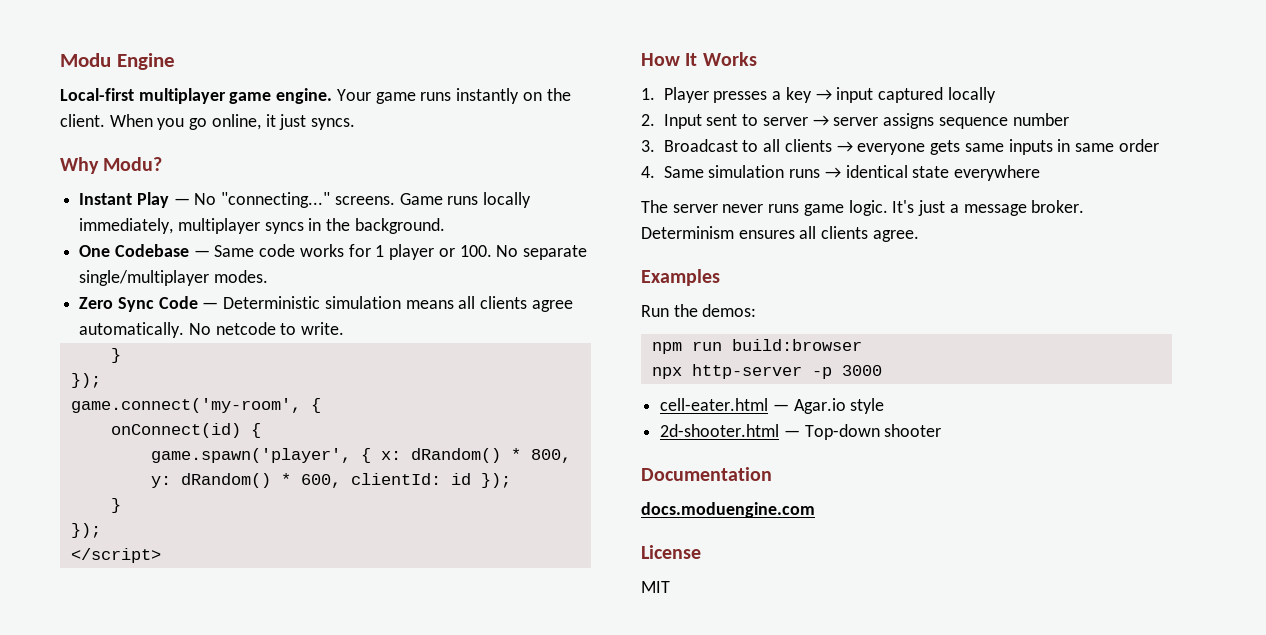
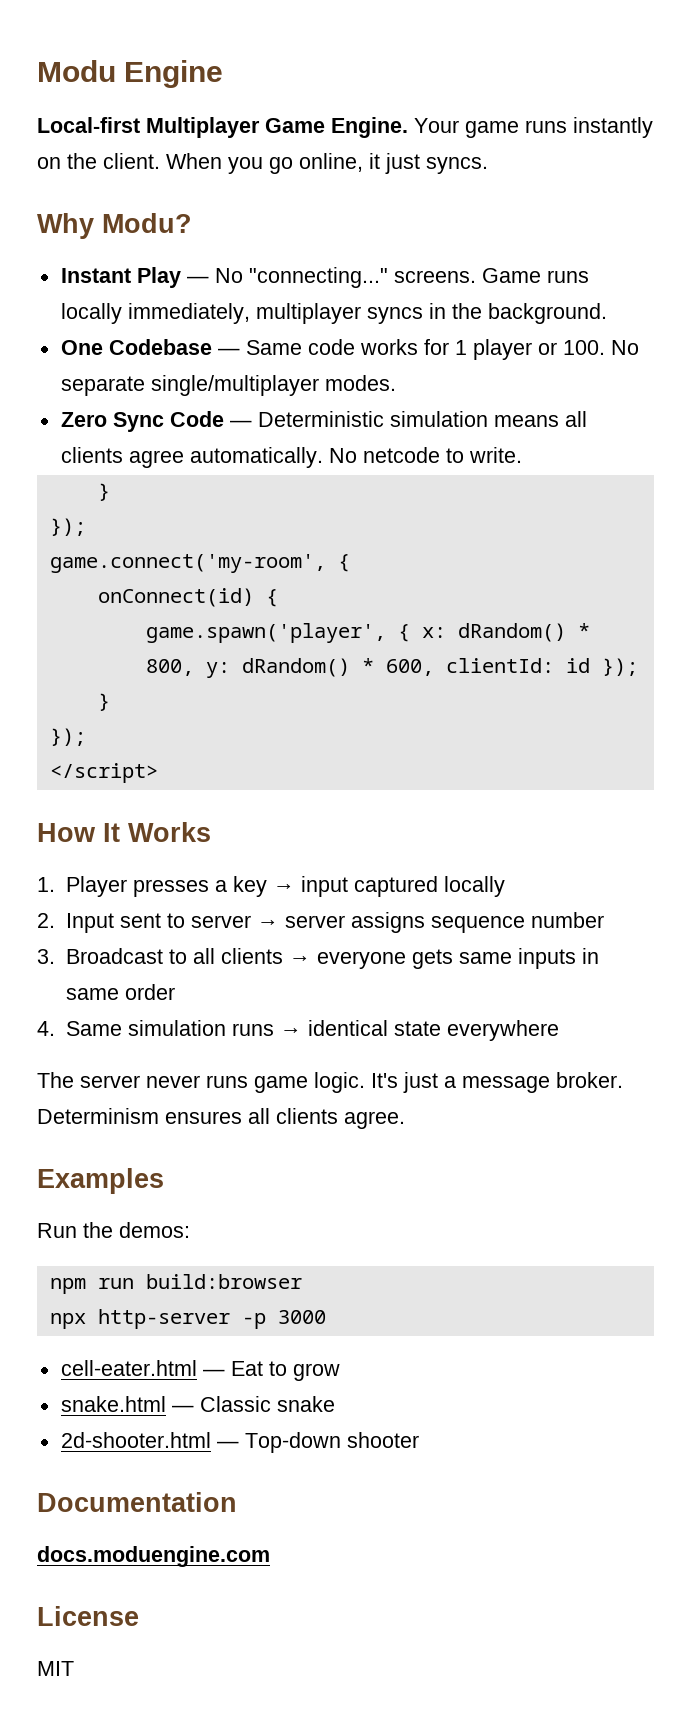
- Local-first multiplayer game engine.
+ Local-first Multiplayer Game Engine.
- cell-eater.html — Agar.io style
+ cell-eater.html — Eat to grow
+ snake.html — Classic snake

